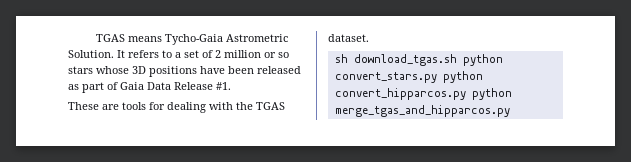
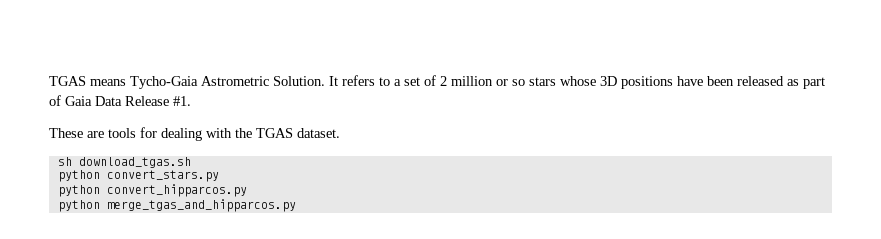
- sh download_tgas.sh python convert_stars.py python convert_hipparcos.py python merge_tgas_and_hipparcos.py
+ sh download_tgas.sh
+ python convert_stars.py
+ python convert_hipparcos.py
+ python merge_tgas_and_hipparcos.py

